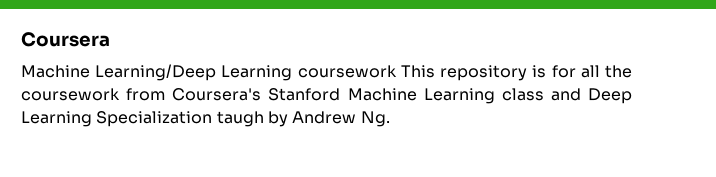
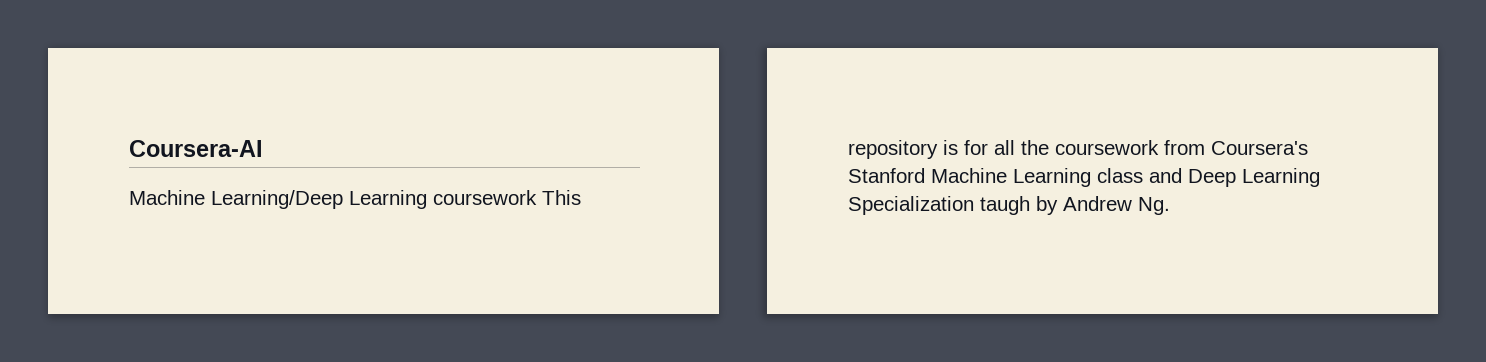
- Coursera
+ Coursera-AI

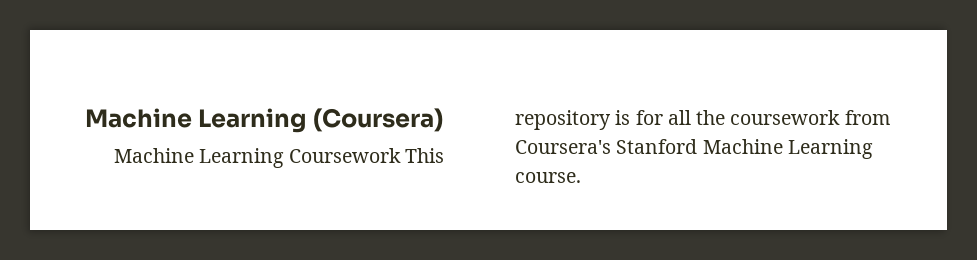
- Coursera-AI
- Machine Learning/Deep Learning coursework This repository is for all the coursework from Coursera's Stanford Machine Learning class and Deep Learning Specialization taugh by Andrew Ng.
+ Machine Learning (Coursera)
+ Machine Learning Coursework This repository is for all the coursework from Coursera's Stanford Machine Learning course.

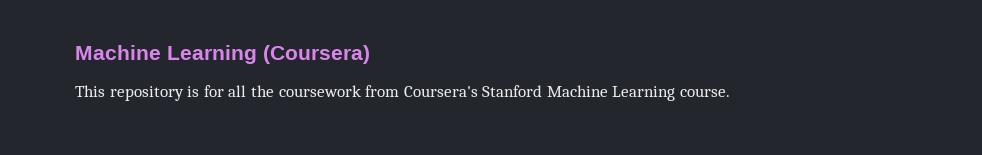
- Machine Learning Coursework This repository is for all the coursework from Coursera's Stanford Machine Learning course.
+ This repository is for all the coursework from Coursera's Stanford Machine Learning course.

